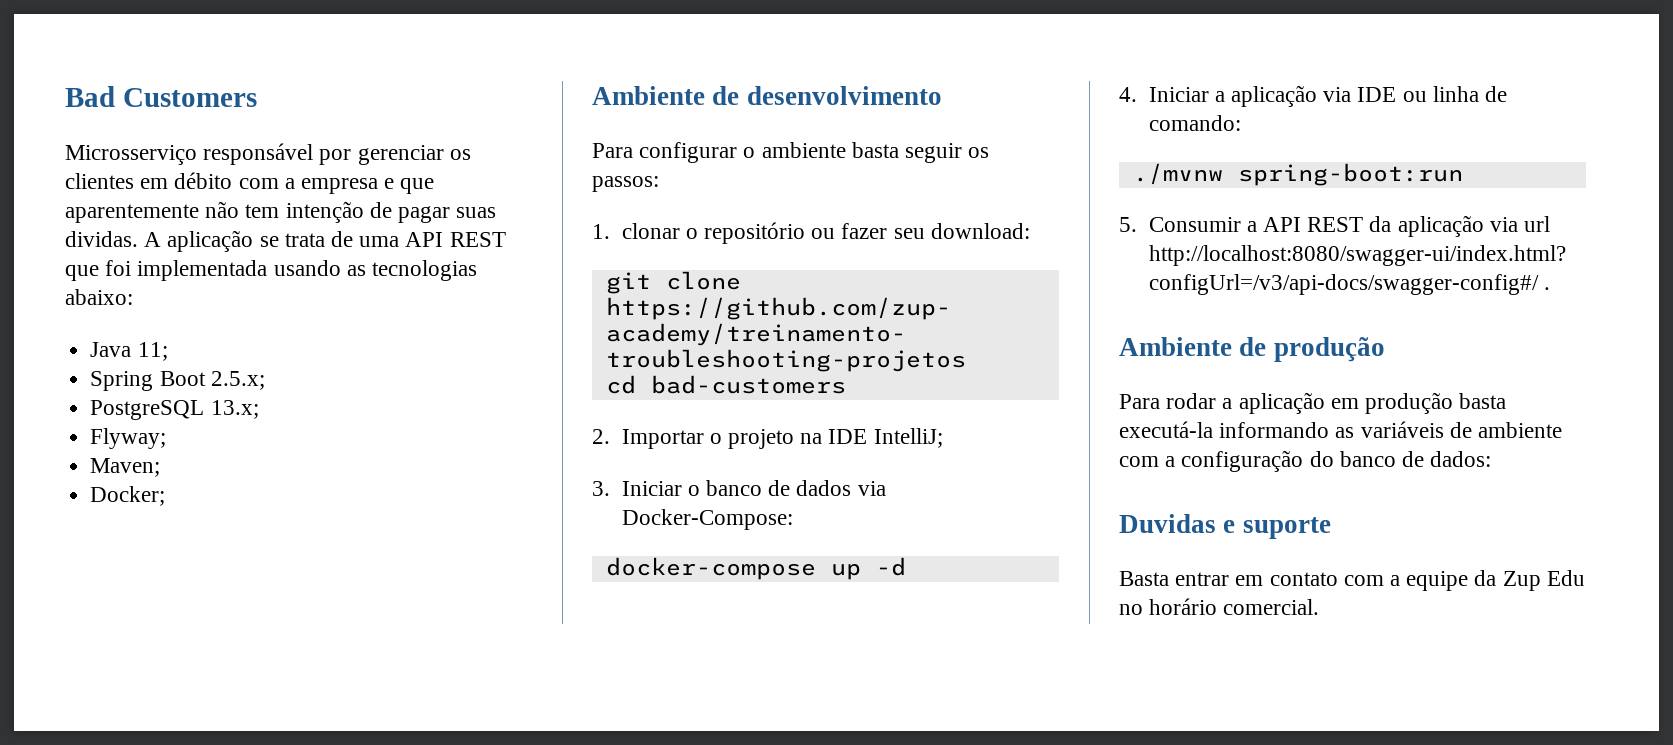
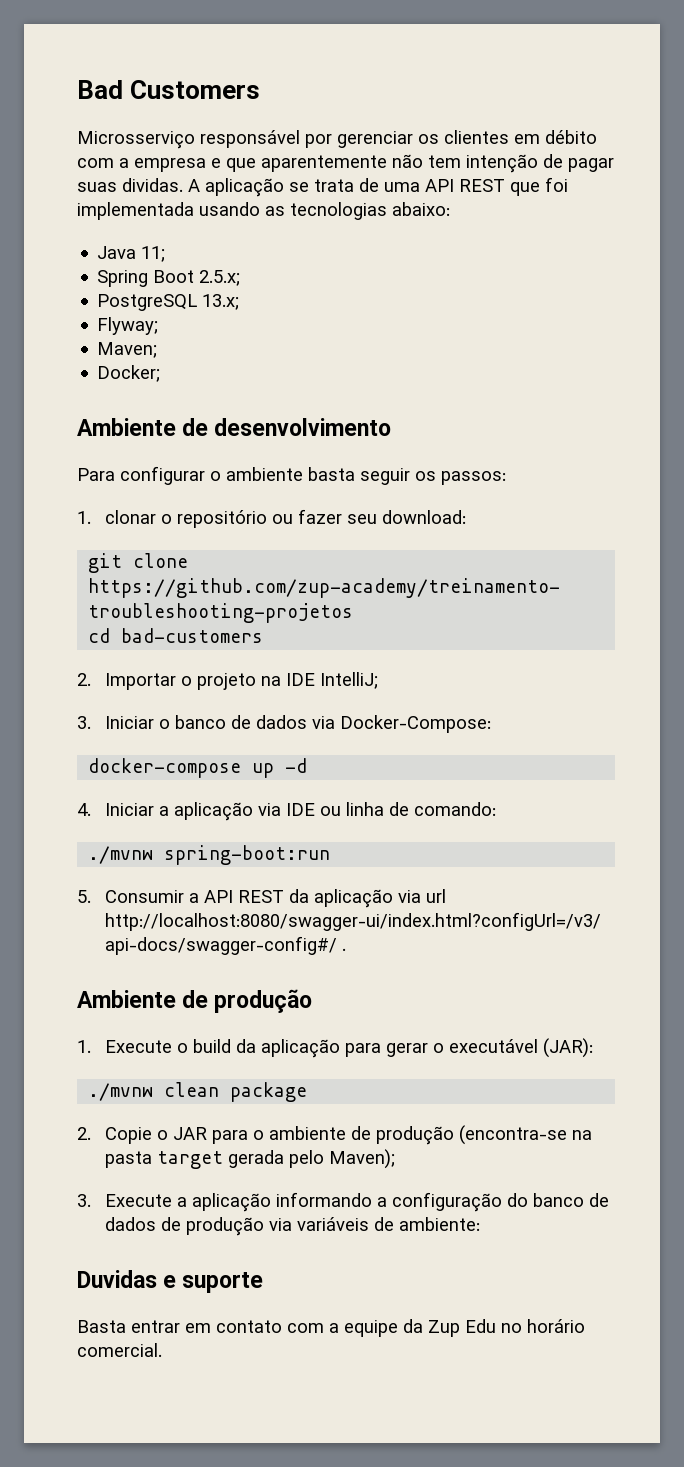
- Para rodar a aplicação em produção basta executá-la informando as variáveis de ambiente com a configuração do banco de dados:
+ 1. Execute o build da aplicação para gerar o executável (JAR):
+ ./mvnw clean package
+ 2. Copie o JAR para o ambiente de produção (encontra-se na pasta target gerada pelo Maven);
+ 3. Execute a aplicação informando a configuração do banco de dados de produção via variáveis de ambiente:

